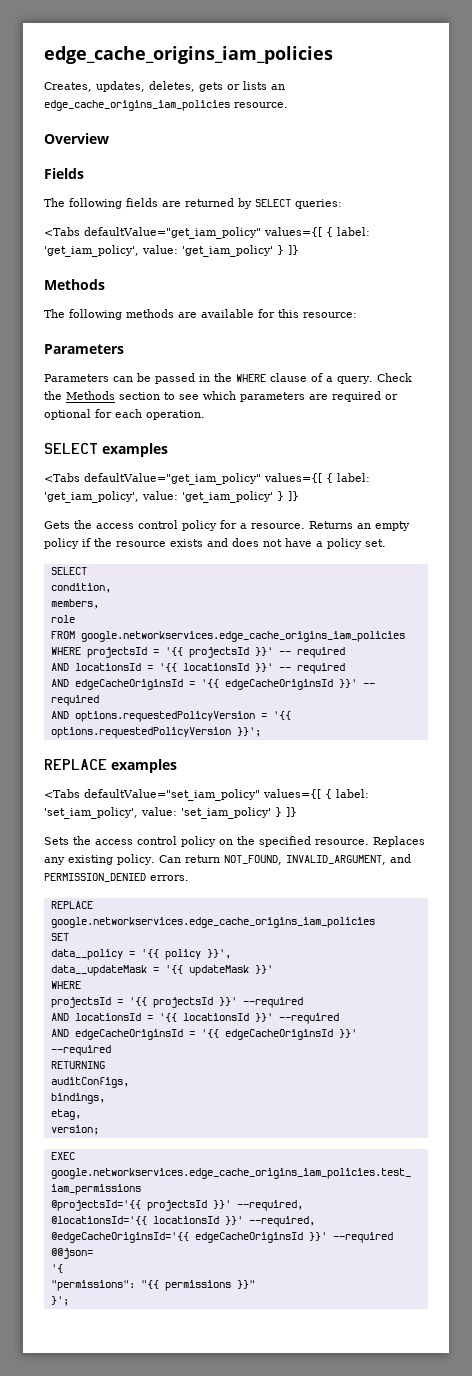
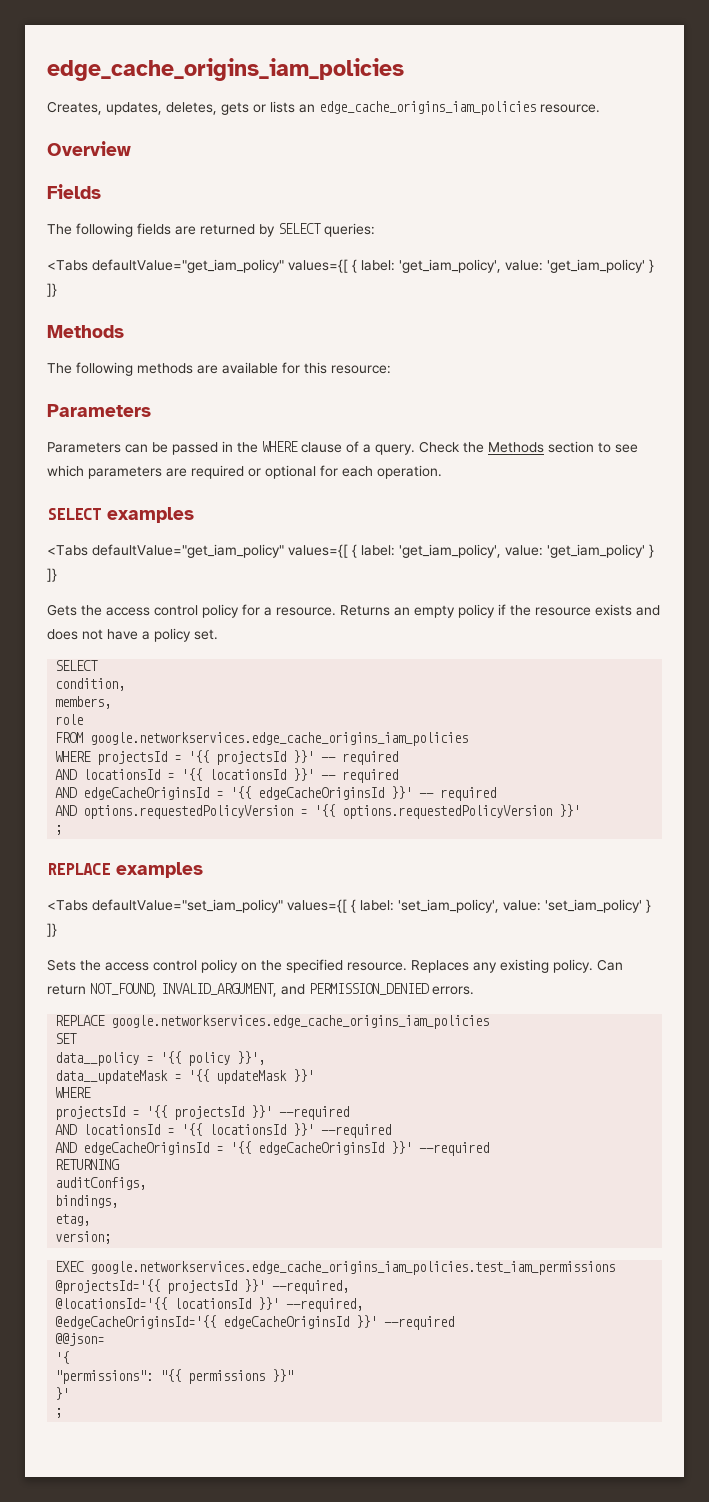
- AND options.requestedPolicyVersion = '{{ options.requestedPolicyVersion }}';
+ AND options.requestedPolicyVersion = '{{ options.requestedPolicyVersion }}'
+ ;
- }';
+ }'
+ ;

